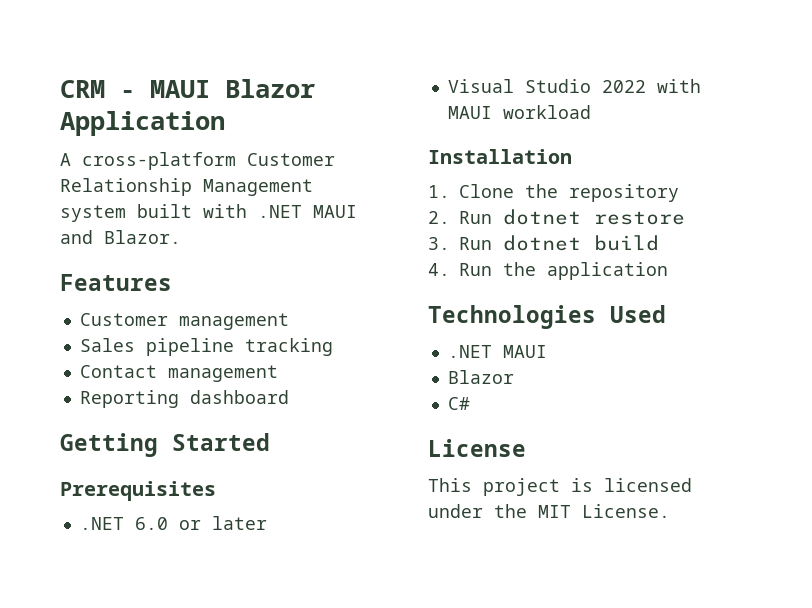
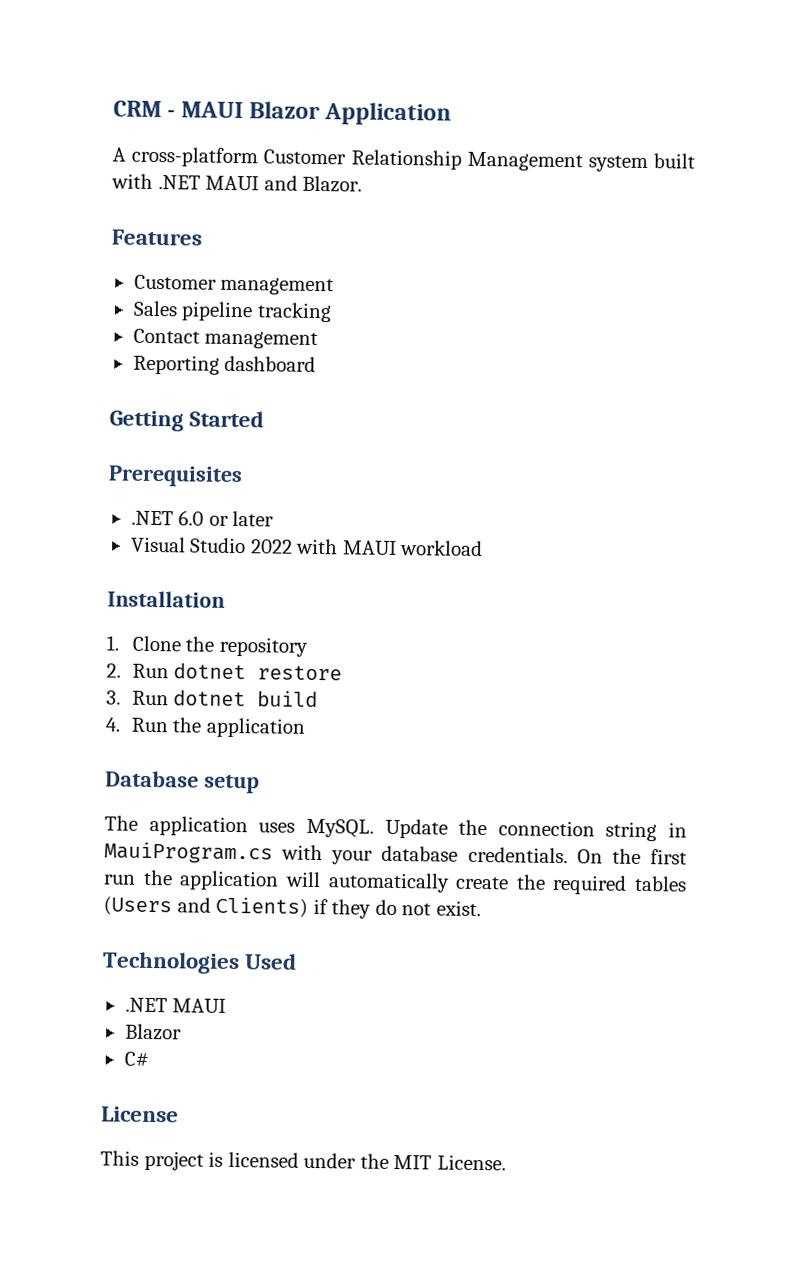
+ Database setup
+ The application uses MySQL. Update the connection string in MauiProgram.cs with your database credentials. On the first run the application will automatically create the required tables (Users and Clients) if they do not exist.

